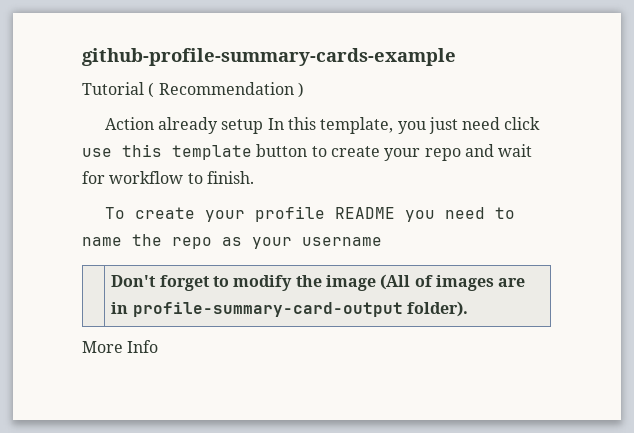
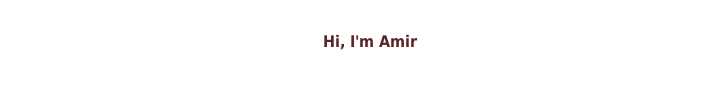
- github-profile-summary-cards-example
- Tutorial ( Recommendation )
- Action already setup In this template, you just need click use this template button to create your repo and wait for workflow to finish.
- To create your profile README you need to name the repo as your username
- | Don't forget to modify the image (All of images are in profile-summary-card-output folder).
- More Info
+ Hi, I'm Amir

